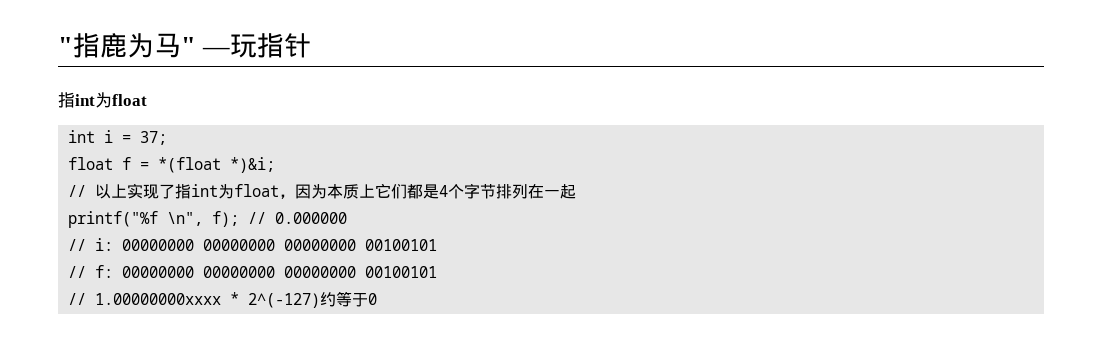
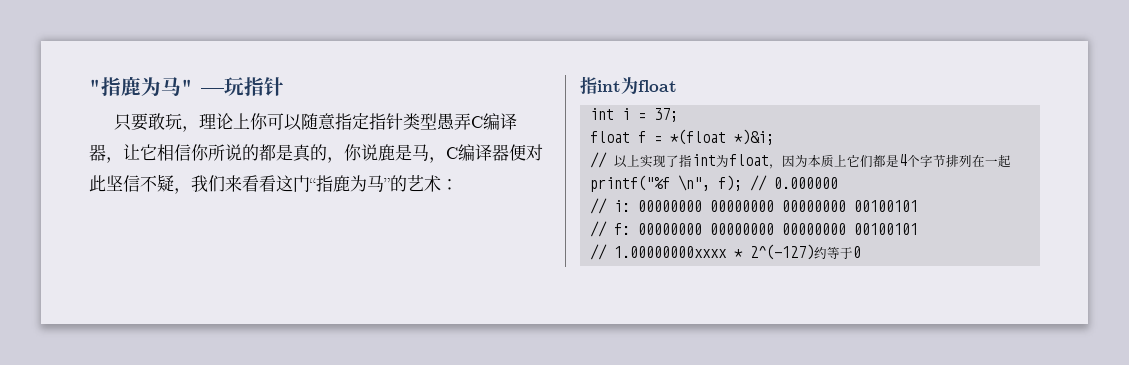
+ 只要敢玩，理论上你可以随意指定指针类型愚弄C编译器，让它相信你所说的都是真的，你说鹿是马，C编译器便对此坚信不疑，我们来看看这门“指鹿为马”的艺术：

